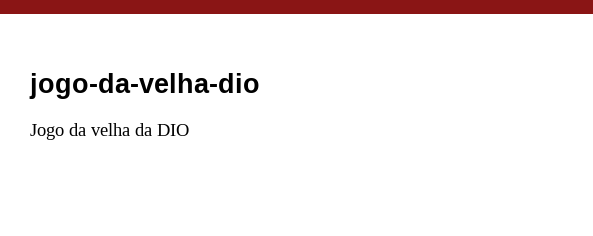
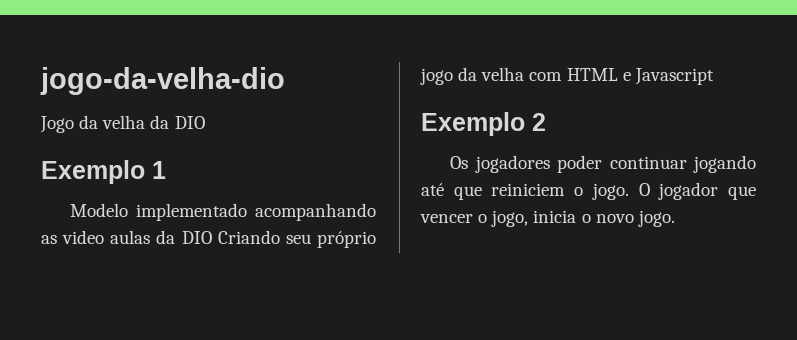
+ Exemplo 1
+ Modelo implementado acompanhando as video aulas da DIO Criando seu próprio jogo da velha com HTML e Javascript
+ Exemplo 2
+ Os jogadores poder continuar jogando até que reiniciem o jogo. O jogador que vencer o jogo, inicia o novo jogo.

